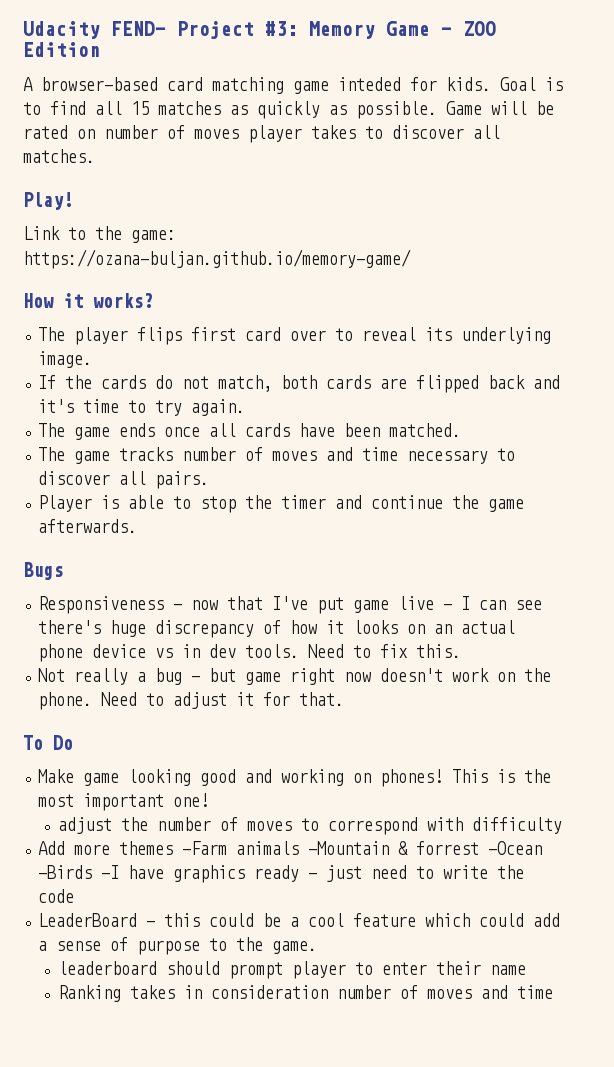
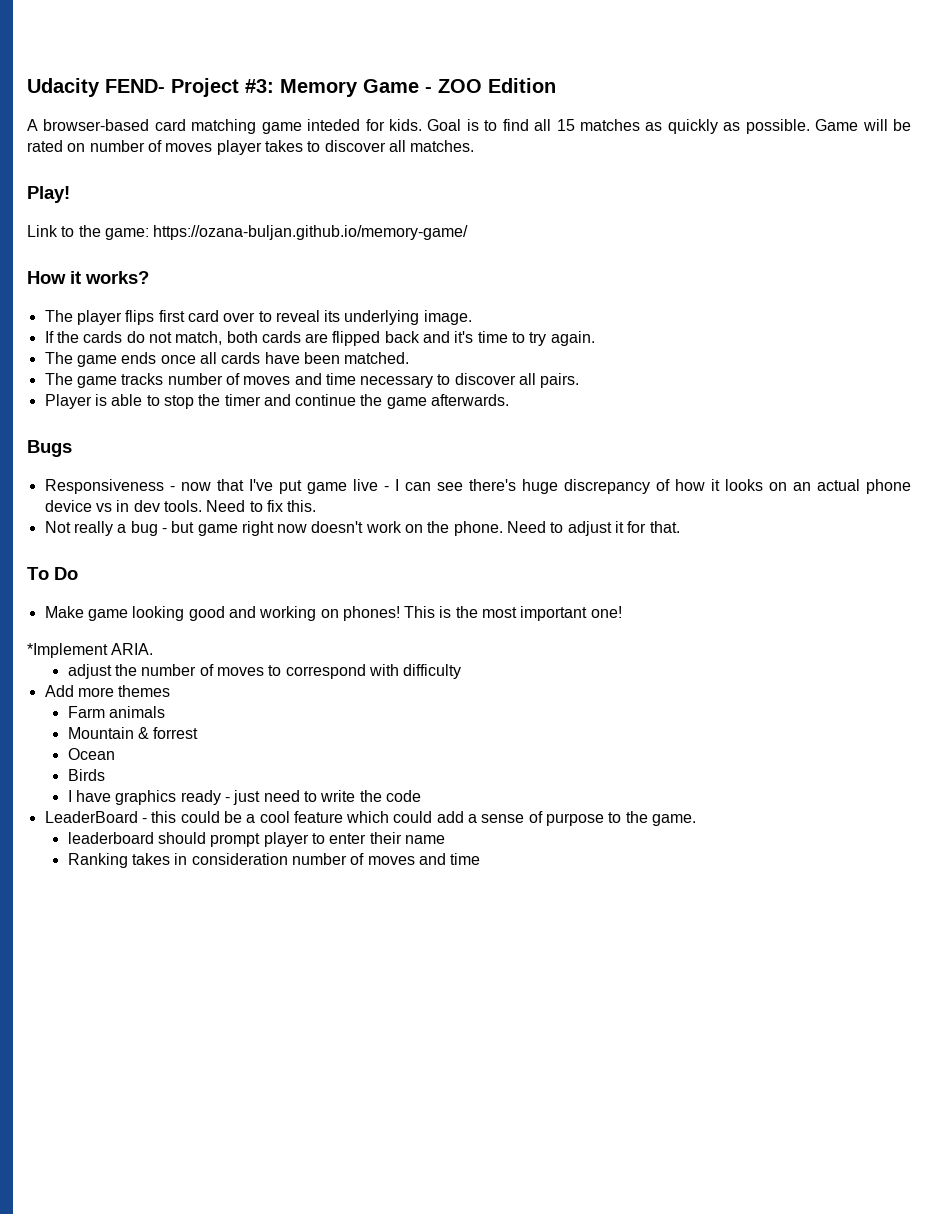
+ *Implement ARIA.
- Add more themes -Farm animals -Mountain & forrest -Ocean -Birds -I have graphics ready - just need to write the code
+ Add more themes
+ Farm animals
+ Mountain & forrest
+ Ocean
+ Birds
+ I have graphics ready - just need to write the code

